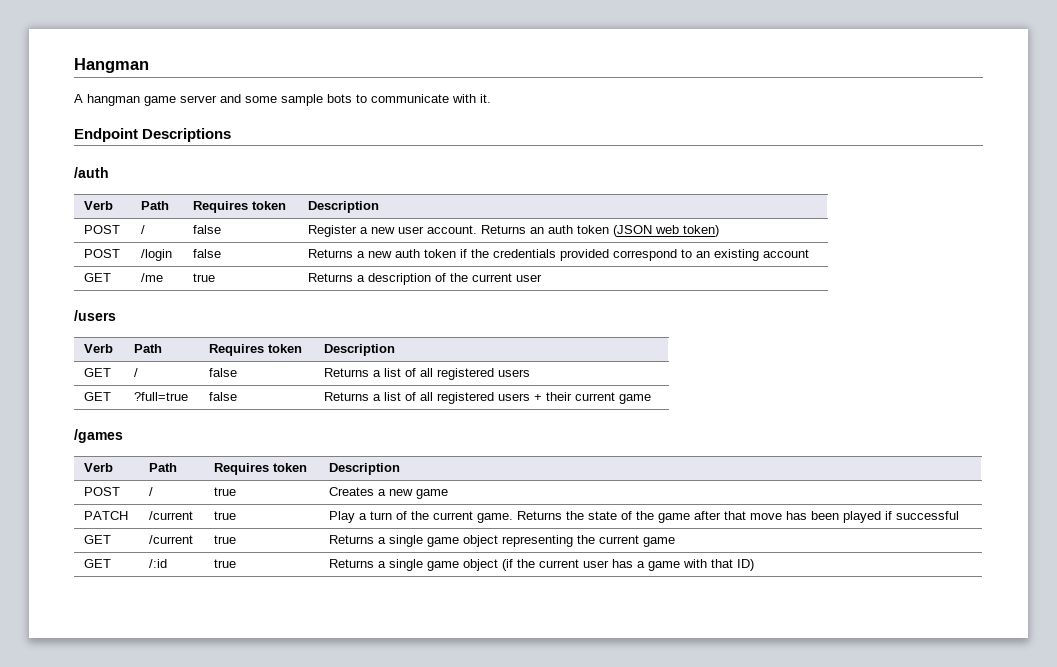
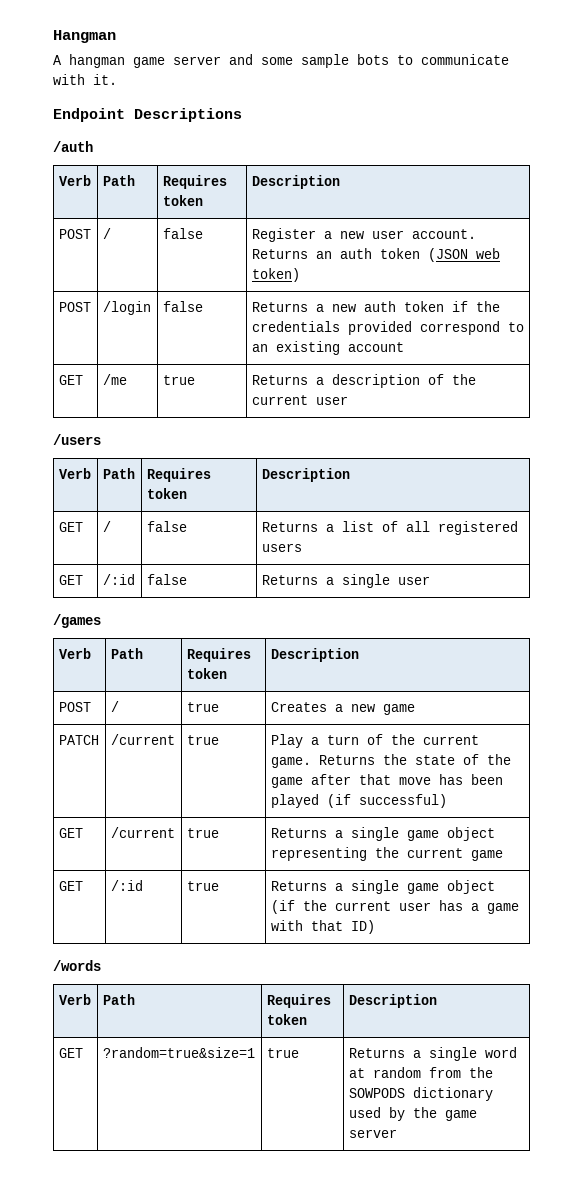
- GET | ?full=true | false | Returns a list of all registered users + their current game
+ GET | /:id | false | Returns a single user
- PATCH | /current | true | Play a turn of the current game. Returns the state of the game after that move has been played if successful
+ PATCH | /current | true | Play a turn of the current game. Returns the state of the game after that move has been played (if successful)
+ /words
+ Verb | Path | Requires token | Description
+ GET | ?random=true&size=1 | true | Returns a single word at random from the SOWPODS dictionary used by the game server

